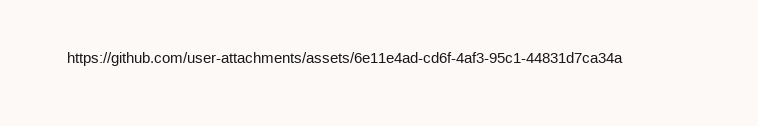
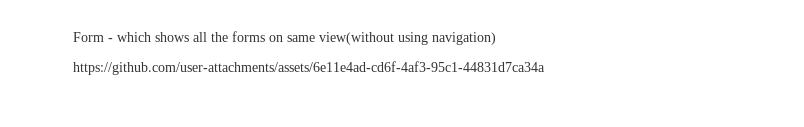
+ Form - which shows all the forms on same view(without using navigation)

